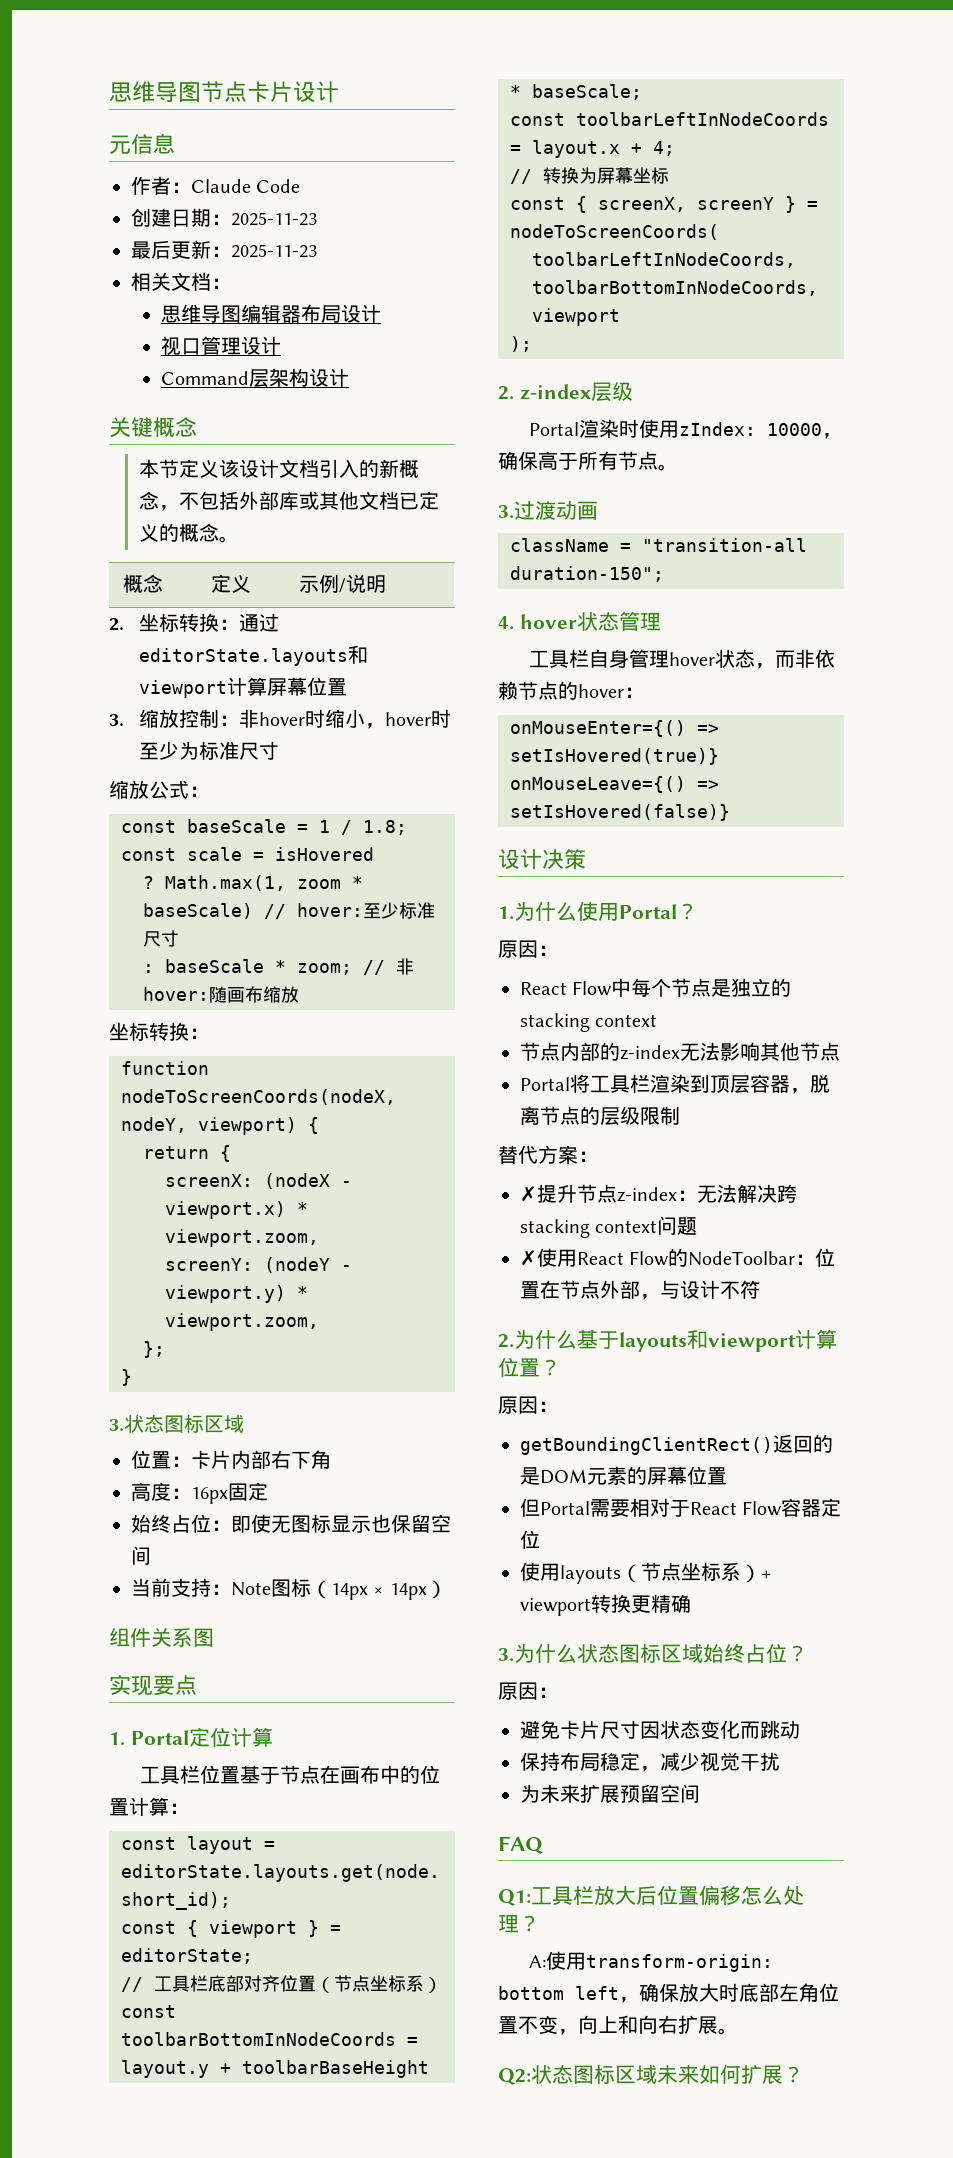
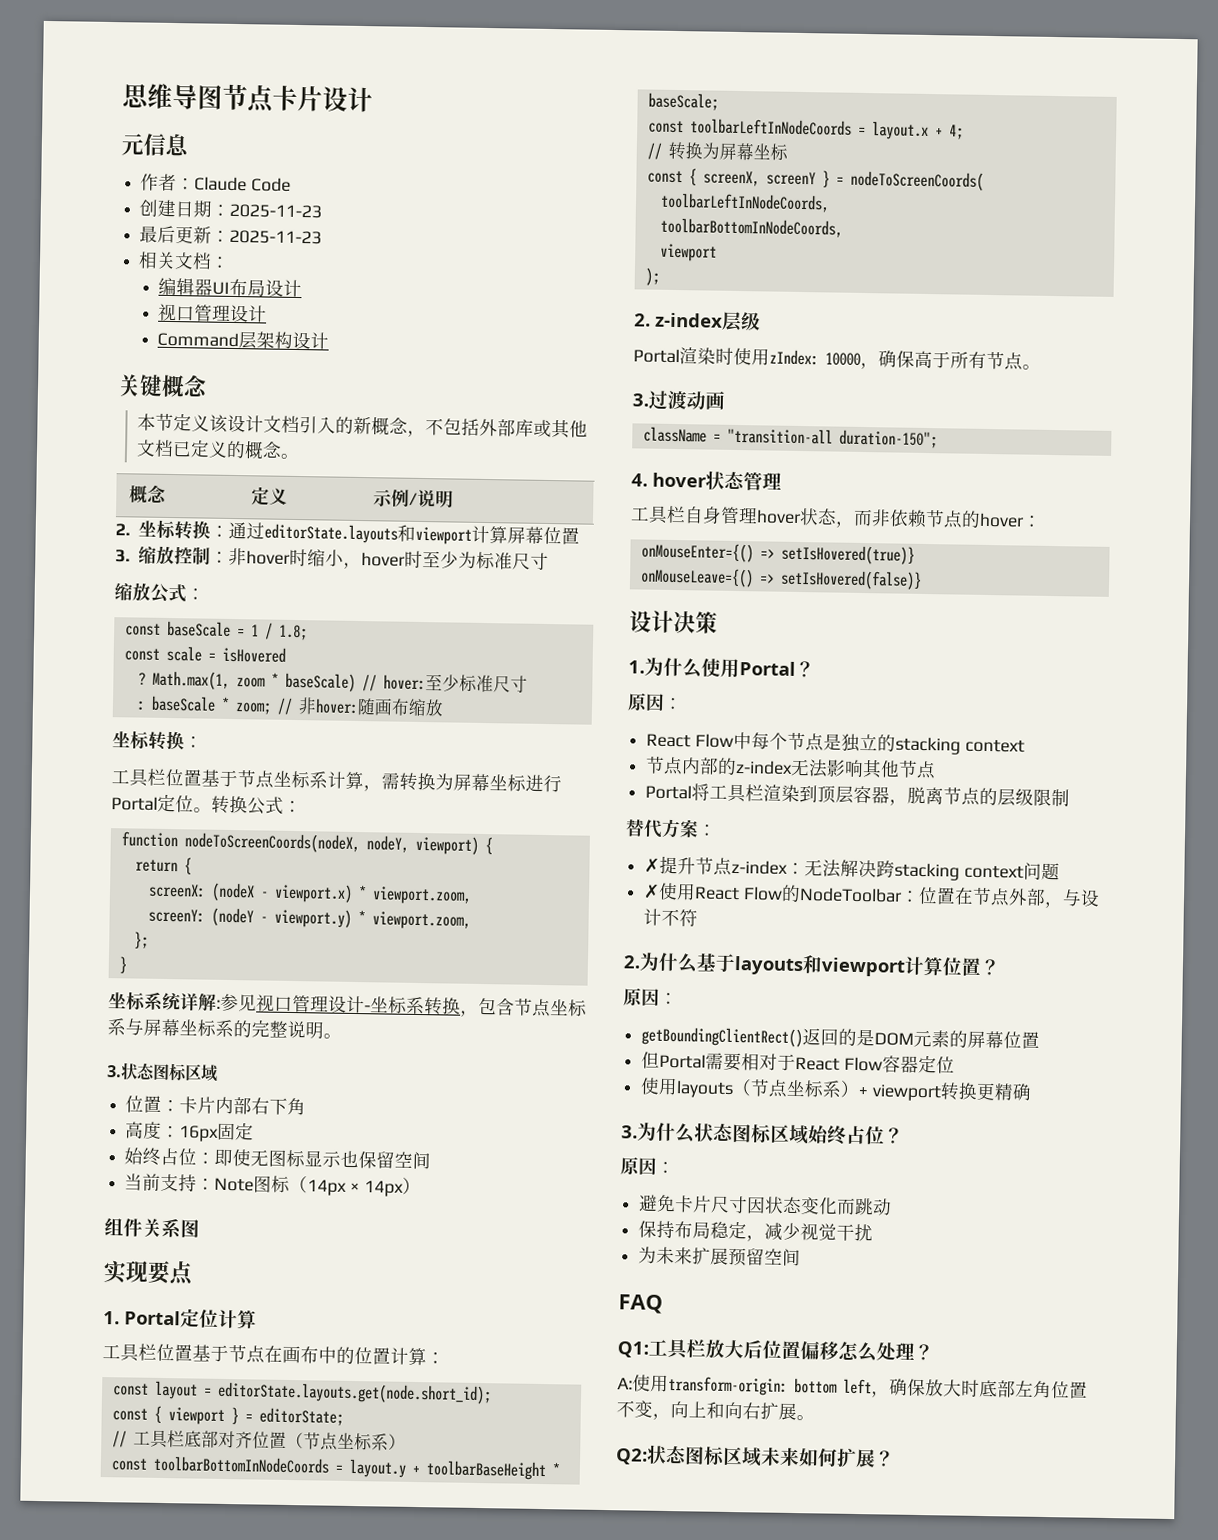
- 思维导图编辑器布局设计
+ 编辑器UI布局设计
+ 工具栏位置基于节点坐标系计算，需转换为屏幕坐标进行Portal定位。转换公式：
+ 坐标系统详解:参见视口管理设计-坐标系转换，包含节点坐标系与屏幕坐标系的完整说明。

